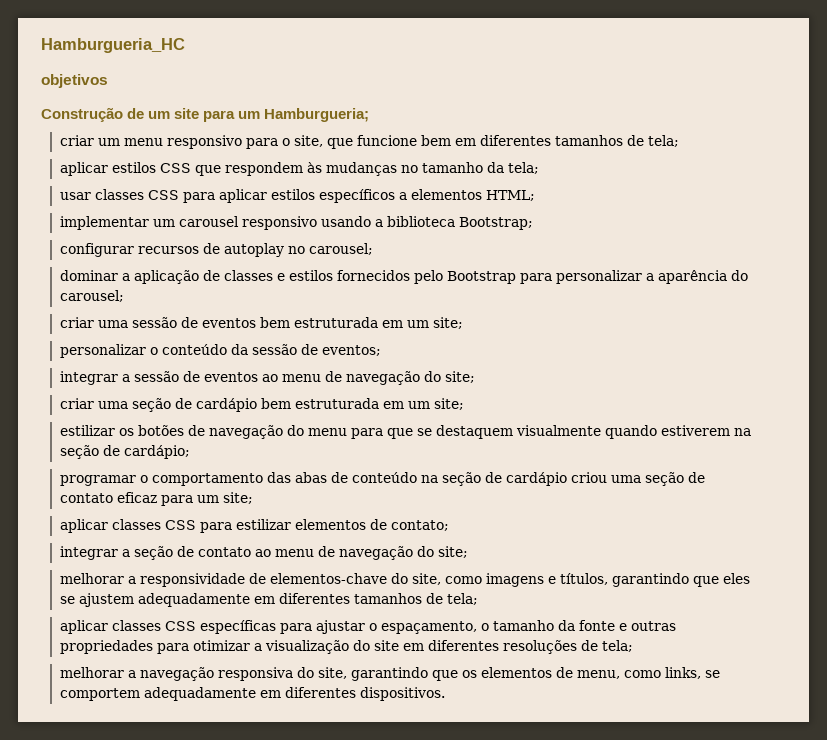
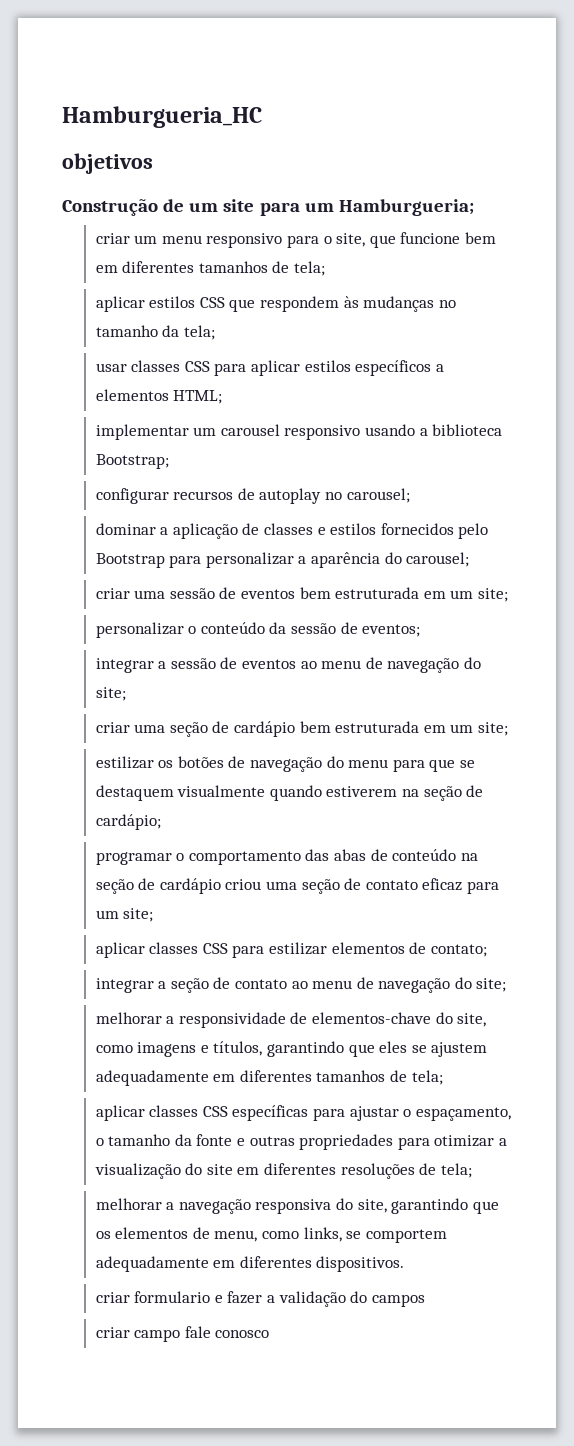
+ criar formulario e fazer a validação do campos
+ criar campo fale conosco

